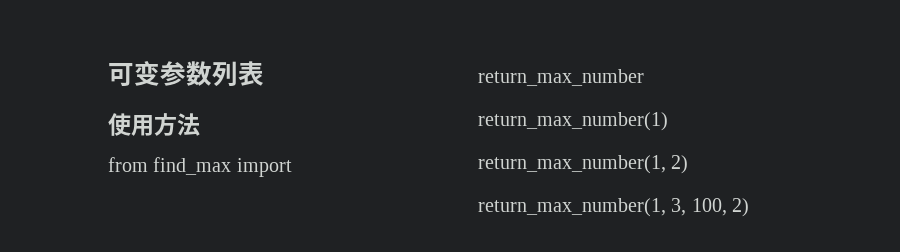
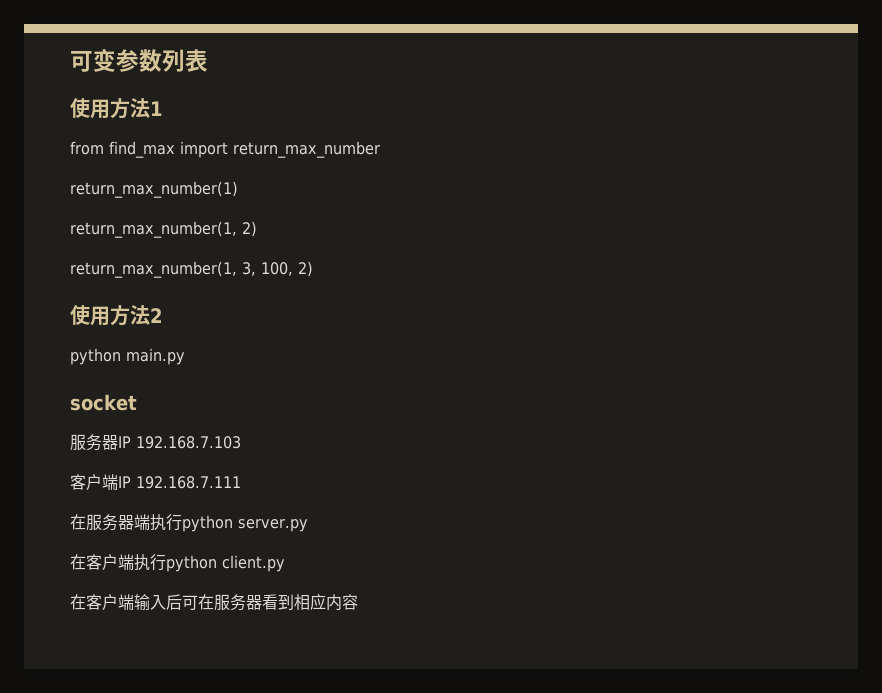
- 使用方法
+ 使用方法1
+ 使用方法2
+ python main.py
+ socket
+ 服务器IP 192.168.7.103
+ 客户端IP 192.168.7.111
+ 在服务器端执行python server.py
+ 在客户端执行python client.py
+ 在客户端输入后可在服务器看到相应内容

